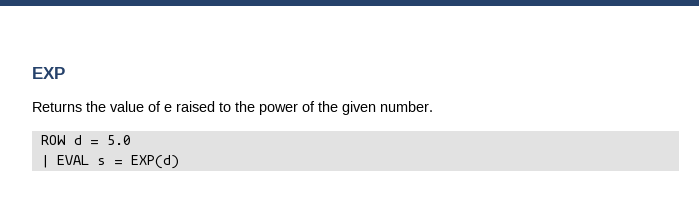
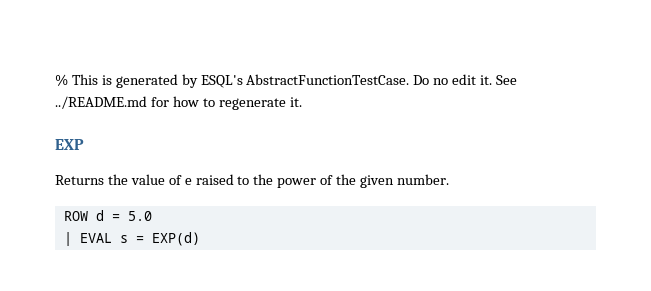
+ % This is generated by ESQL's AbstractFunctionTestCase. Do no edit it. See ../README.md for how to regenerate it.

